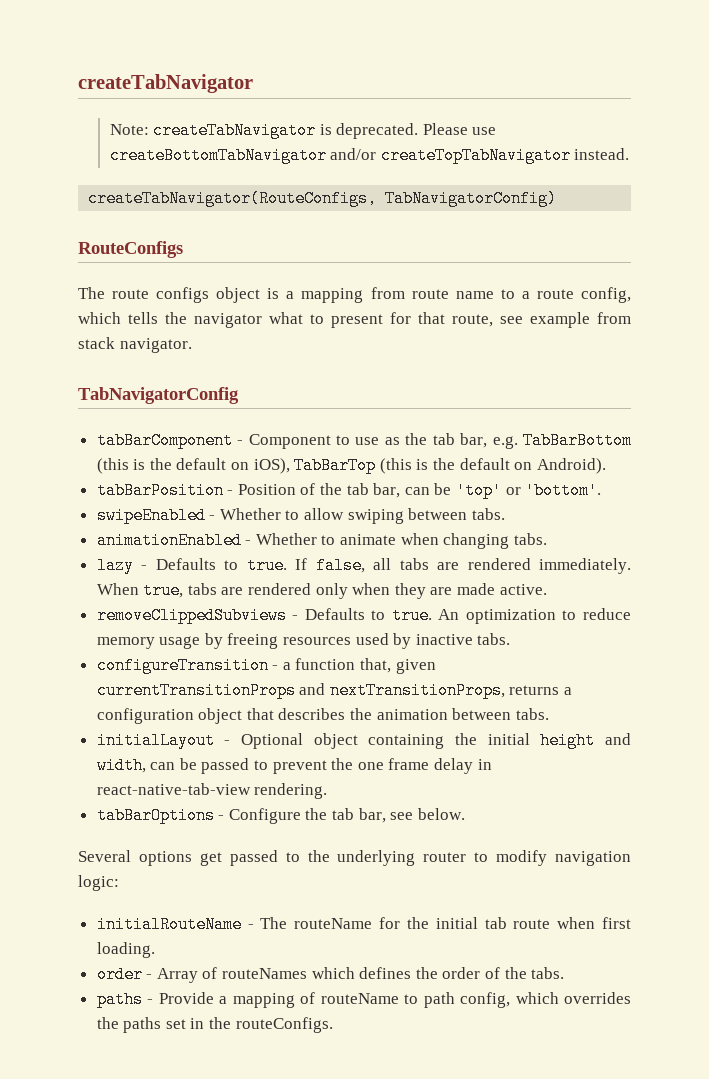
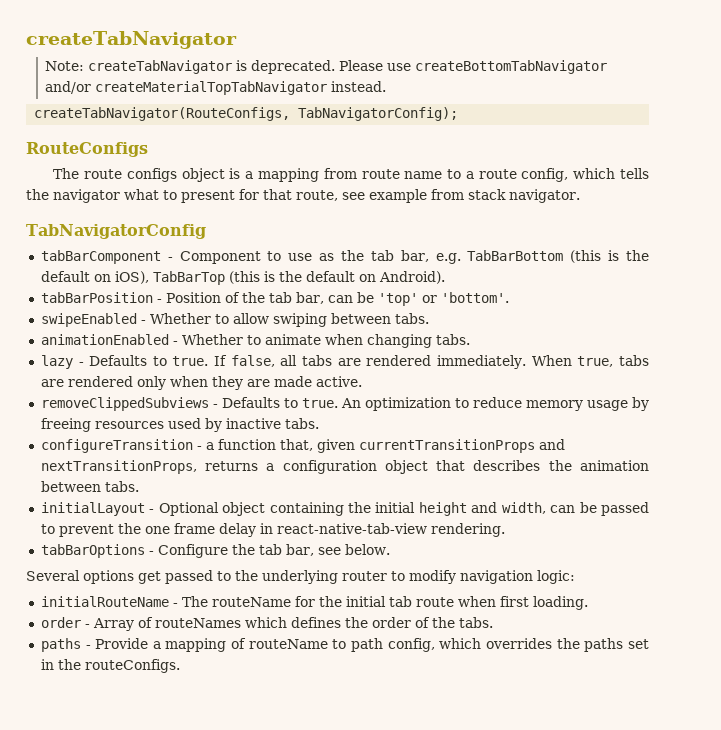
- Please use createBottomTabNavigator and/or createTopTabNavigator instead.
+ Please use createBottomTabNavigator and/or createMaterialTopTabNavigator instead.
- createTabNavigator(RouteConfigs, TabNavigatorConfig)
+ createTabNavigator(RouteConfigs, TabNavigatorConfig);

